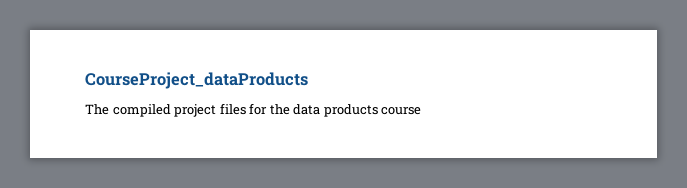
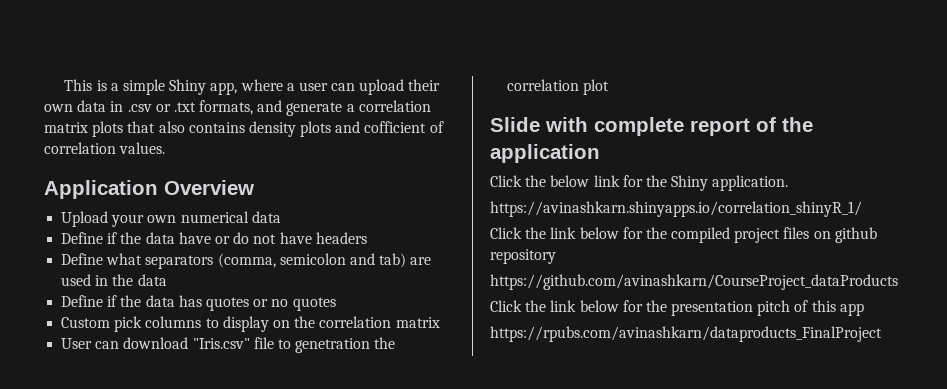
- CourseProject_dataProducts
- The compiled project files for the data products course
+ This is a simple Shiny app, where a user can upload their own data in .csv or .txt formats, and generate a correlation matrix plots that also contains density plots and cofficient of correlation values.
+ Application Overview
+ Upload your own numerical data
+ Define if the data have or do not have headers
+ Define what separators (comma, semicolon and tab) are used in the data
+ Define if the data has quotes or no quotes
+ Custom pick columns to display on the correlation matrix
+ User can download "Iris.csv" file to genetration the correlation plot
+ Slide with complete report of the application
+ Click the below link for the Shiny application.
+ https://avinashkarn.shinyapps.io/correlation_shinyR_1/
+ Click the link below for the compiled project files on github repository
+ https://github.com/avinashkarn/CourseProject_dataProducts
+ Click the link below for the presentation pitch of this app
+ https://rpubs.com/avinashkarn/dataproducts_FinalProject

